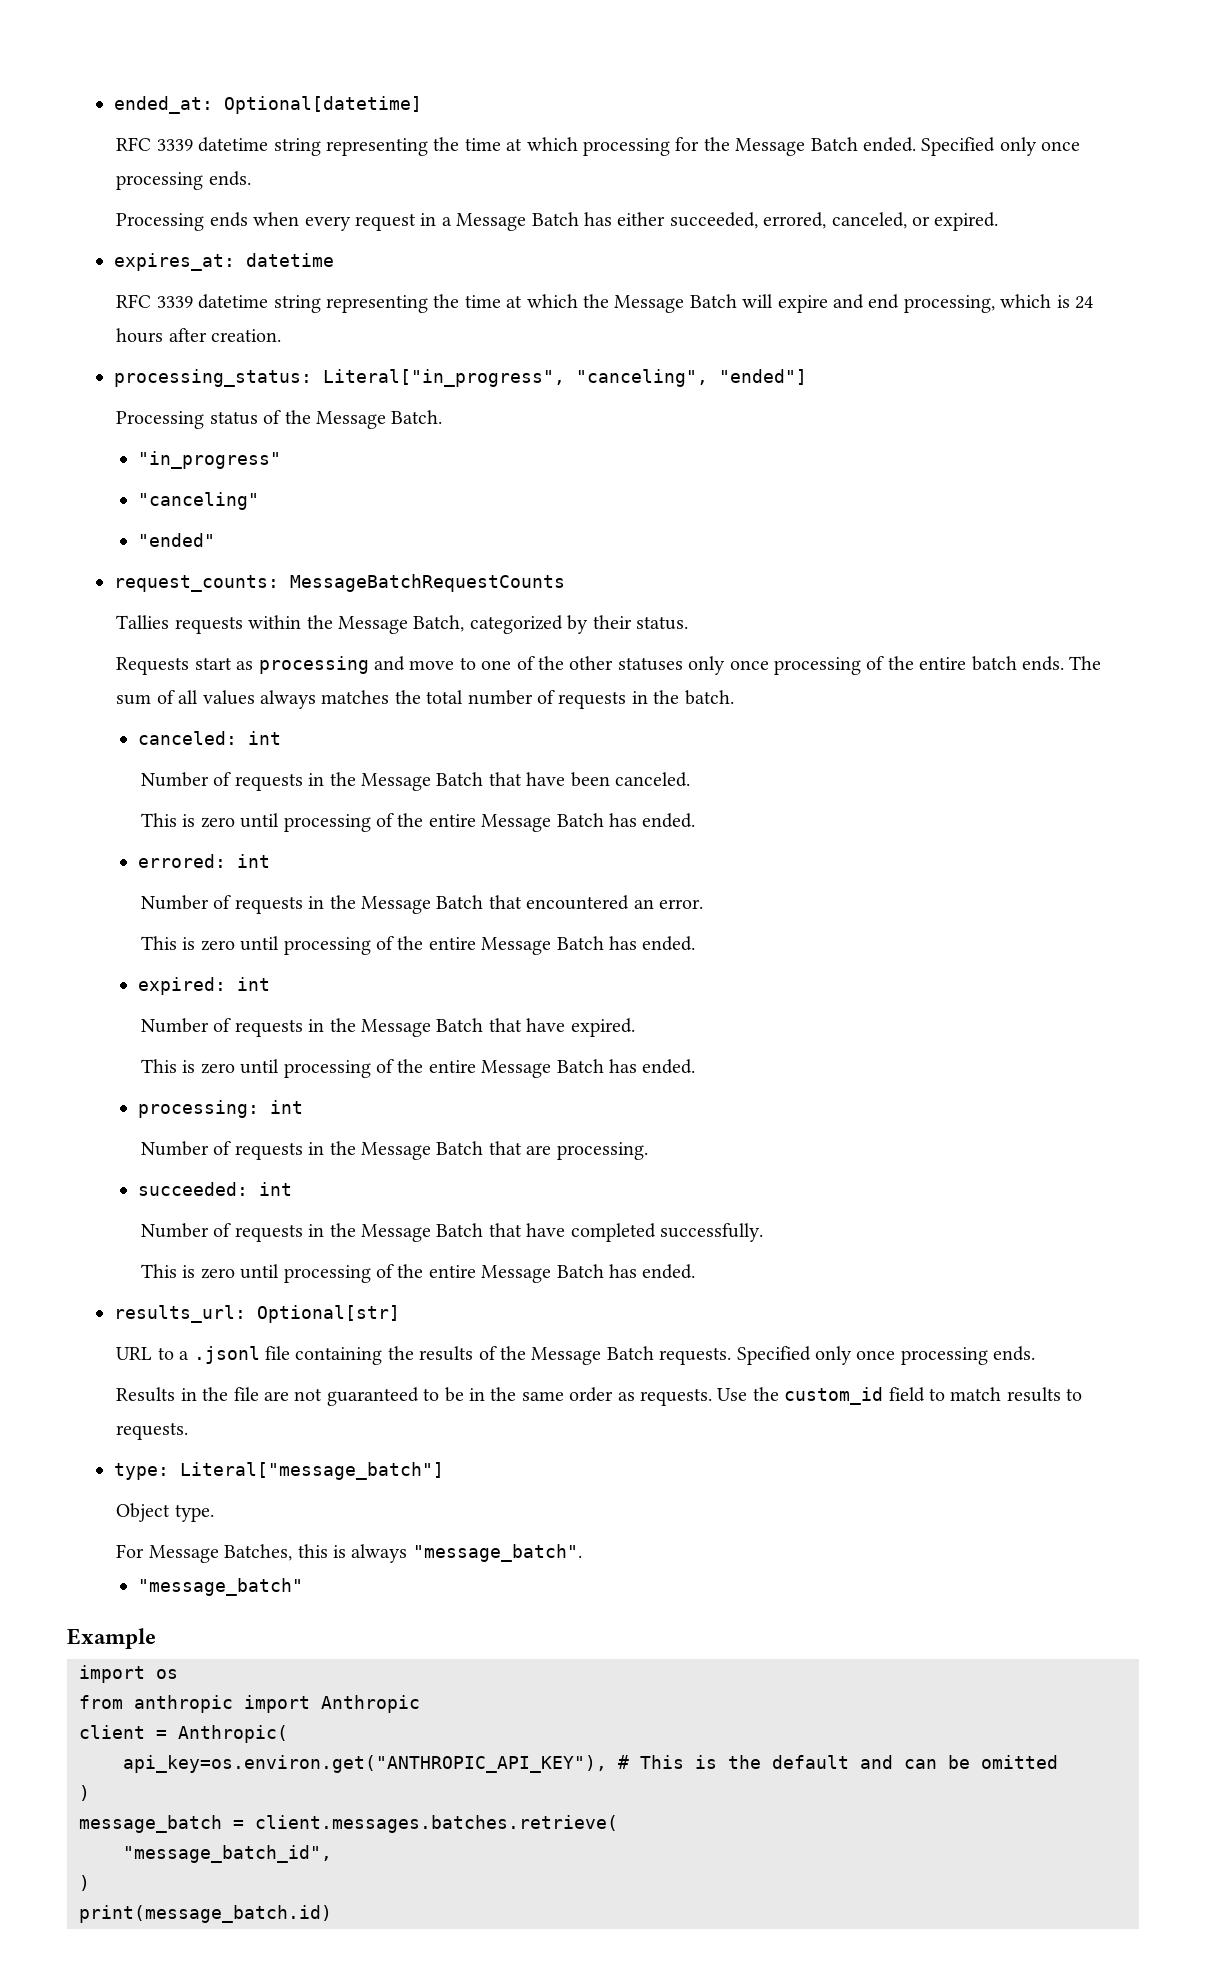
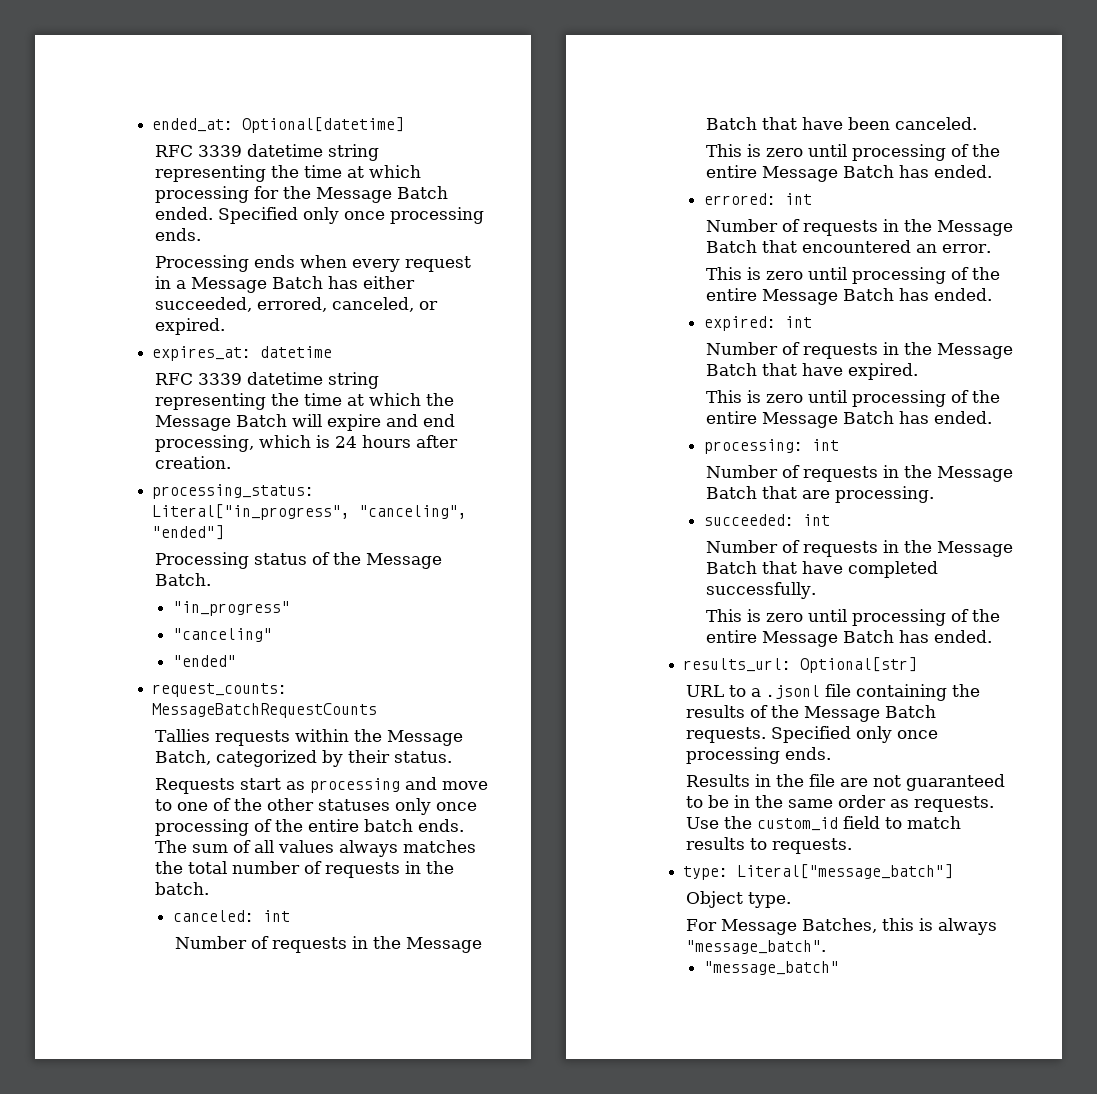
- Example
- import os
- from anthropic import Anthropic
- client = Anthropic(
- api_key=os.environ.get("ANTHROPIC_API_KEY"), # This is the default and can be omitted
- )
- message_batch = client.messages.batches.retrieve(
- "message_batch_id",
- )
- print(message_batch.id)

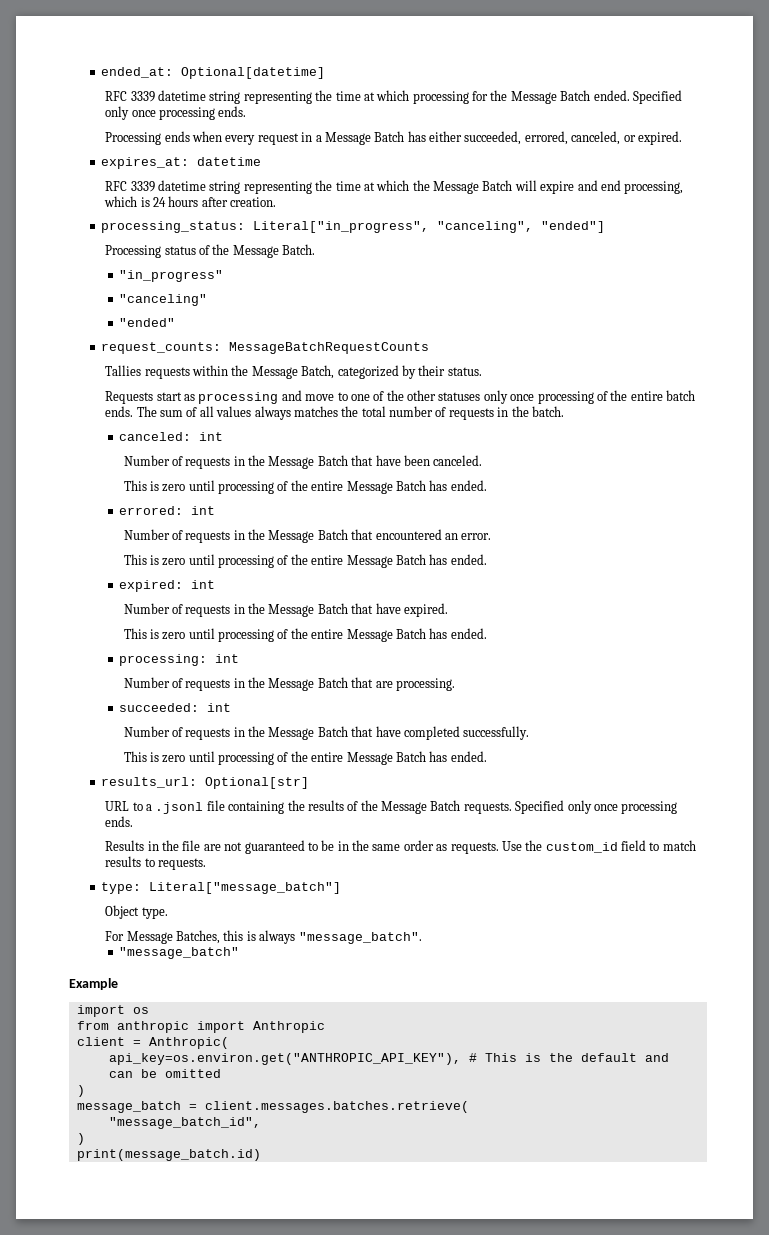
+ Example
+ import os
+ from anthropic import Anthropic
+ client = Anthropic(
+ api_key=os.environ.get("ANTHROPIC_API_KEY"), # This is the default and can be omitted
+ )
+ message_batch = client.messages.batches.retrieve(
+ "message_batch_id",
+ )
+ print(message_batch.id)

